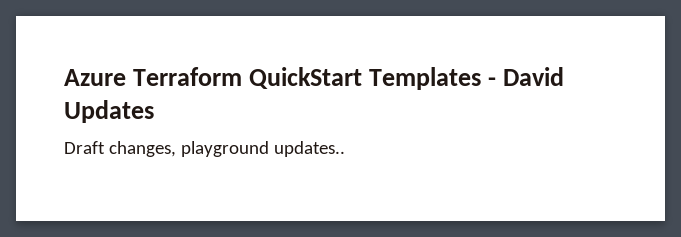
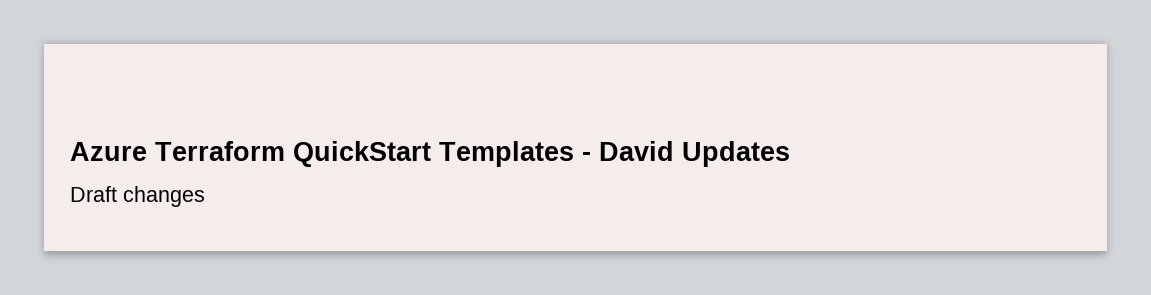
- Draft changes, playground updates..
+ Draft changes

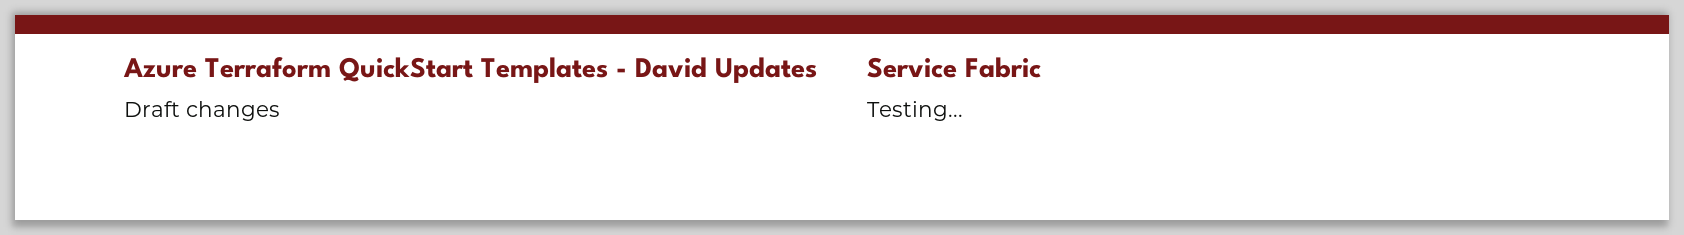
+ Service Fabric
+ Testing...

